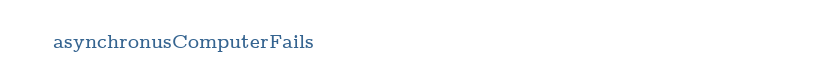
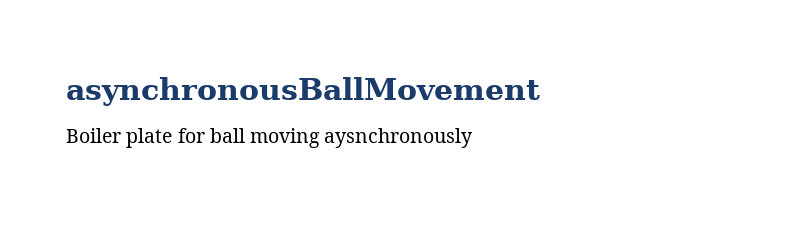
- asynchronusComputerFails
+ asynchronousBallMovement
+ Boiler plate for ball moving aysnchronously

